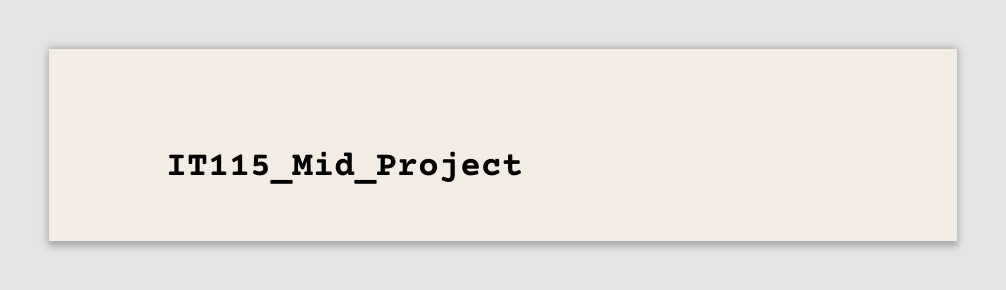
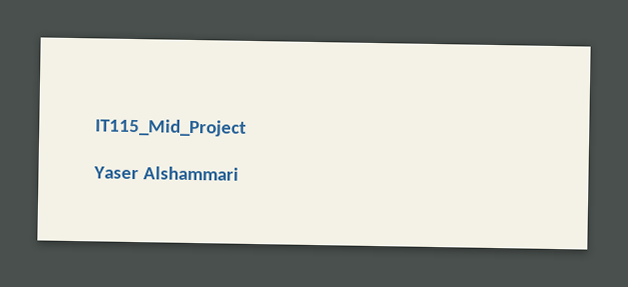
+ Yaser Alshammari

